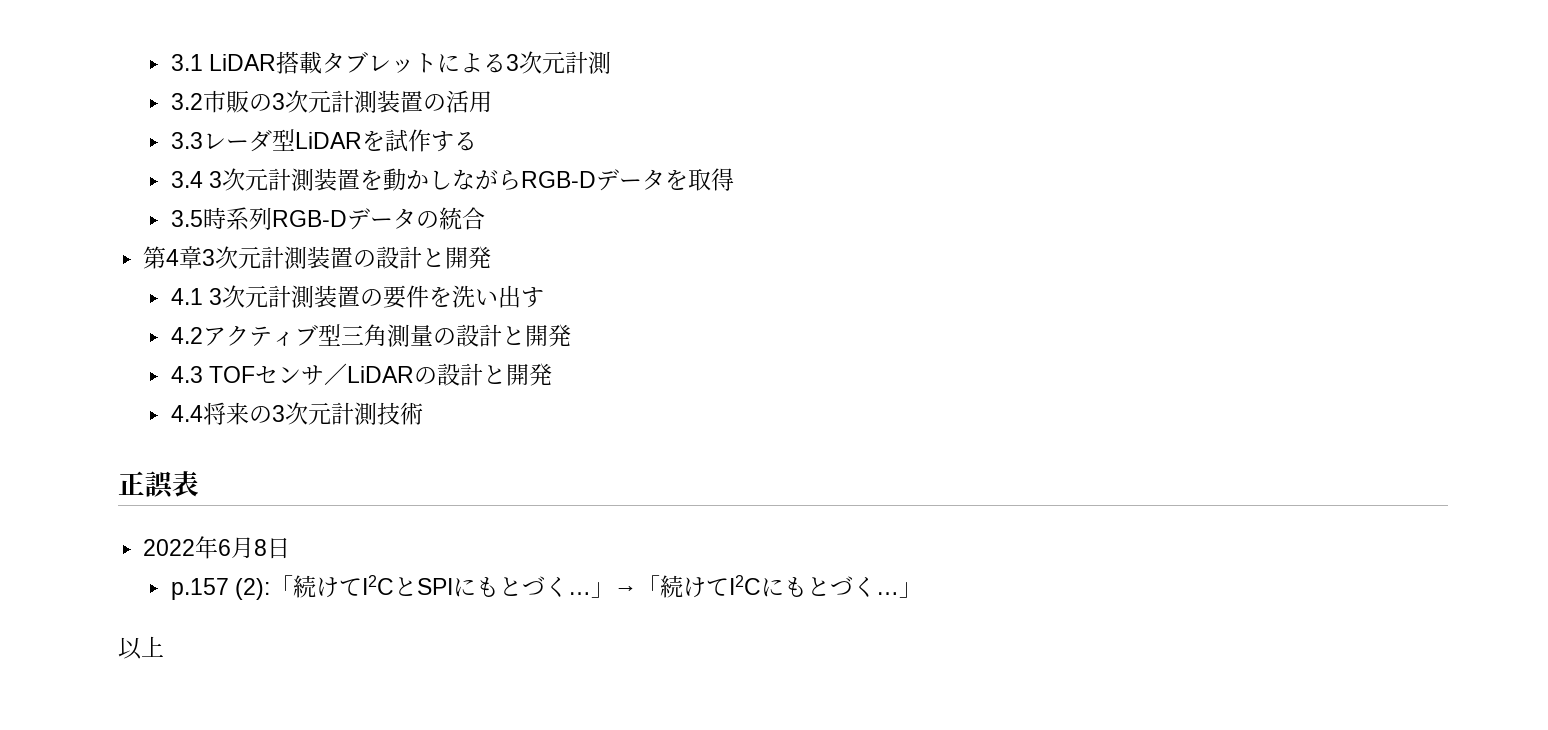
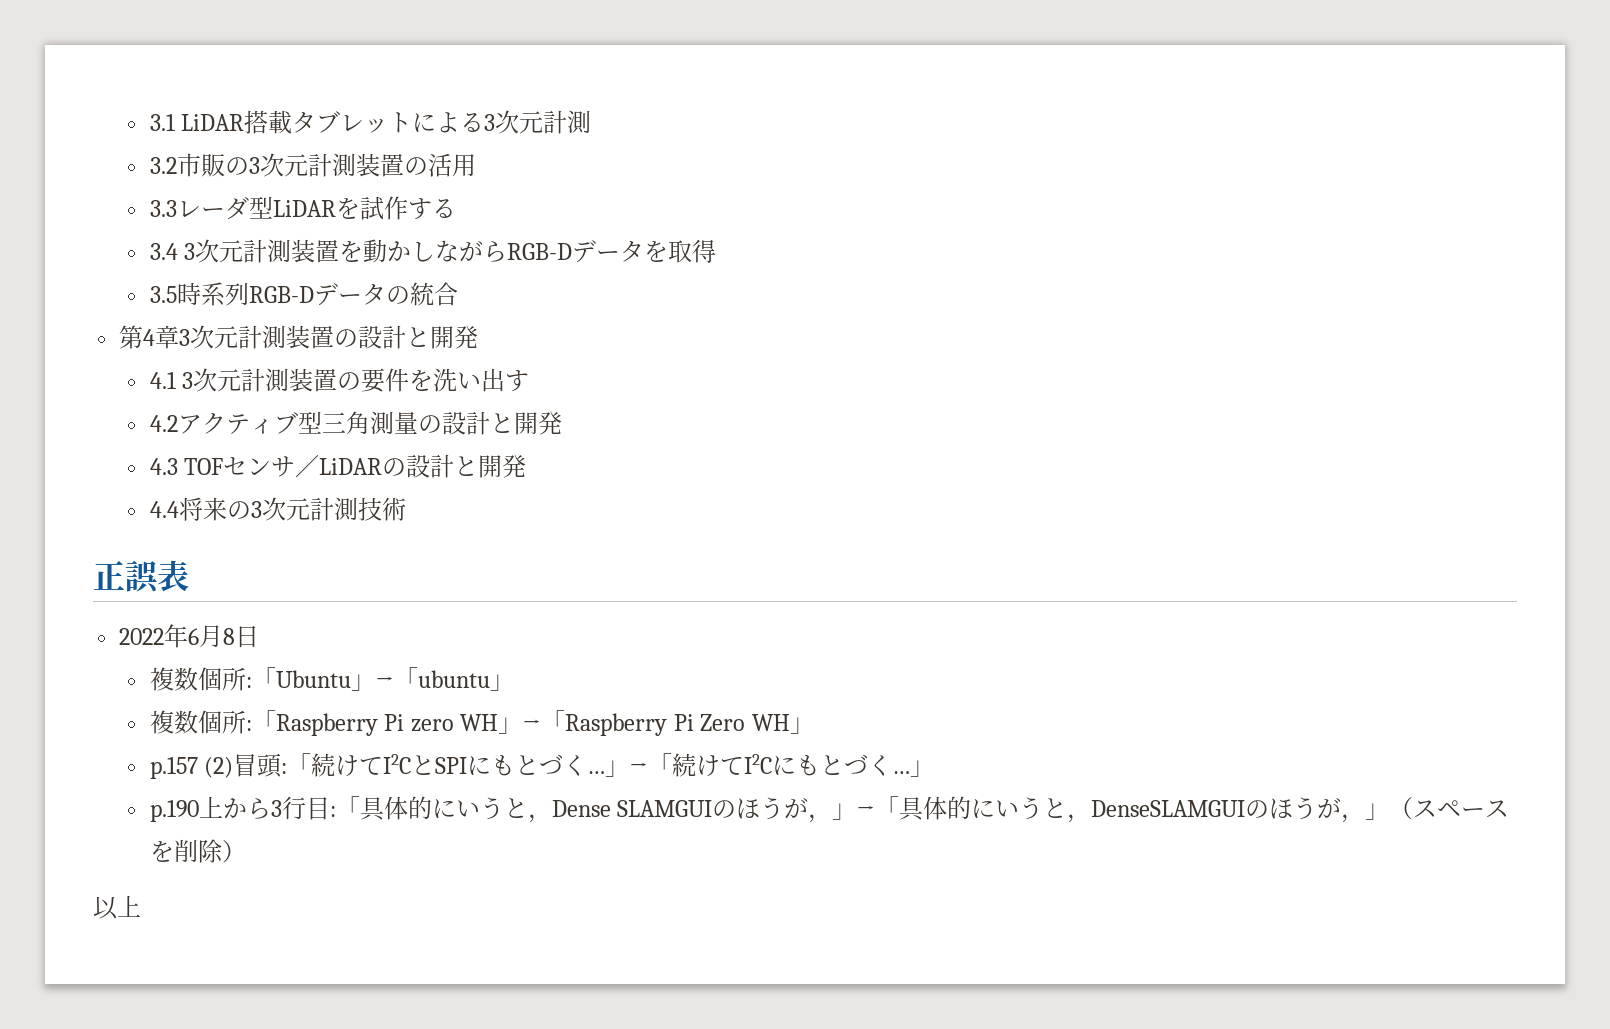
- p.157 (2):「続けてI2CとSPIにもとづく…」→「続けてI2Cにもとづく…」
+ 複数個所:「Ubuntu」→「ubuntu」
+ 複数個所:「Raspberry Pi zero WH」→「Raspberry Pi Zero WH」
+ p.157 (2)冒頭:「続けてI2CとSPIにもとづく…」→「続けてI2Cにもとづく…」
+ p.190上から3行目:「具体的にいうと，Dense SLAMGUIのほうが，」→「具体的にいうと，DenseSLAMGUIのほうが，」（スペースを削除）

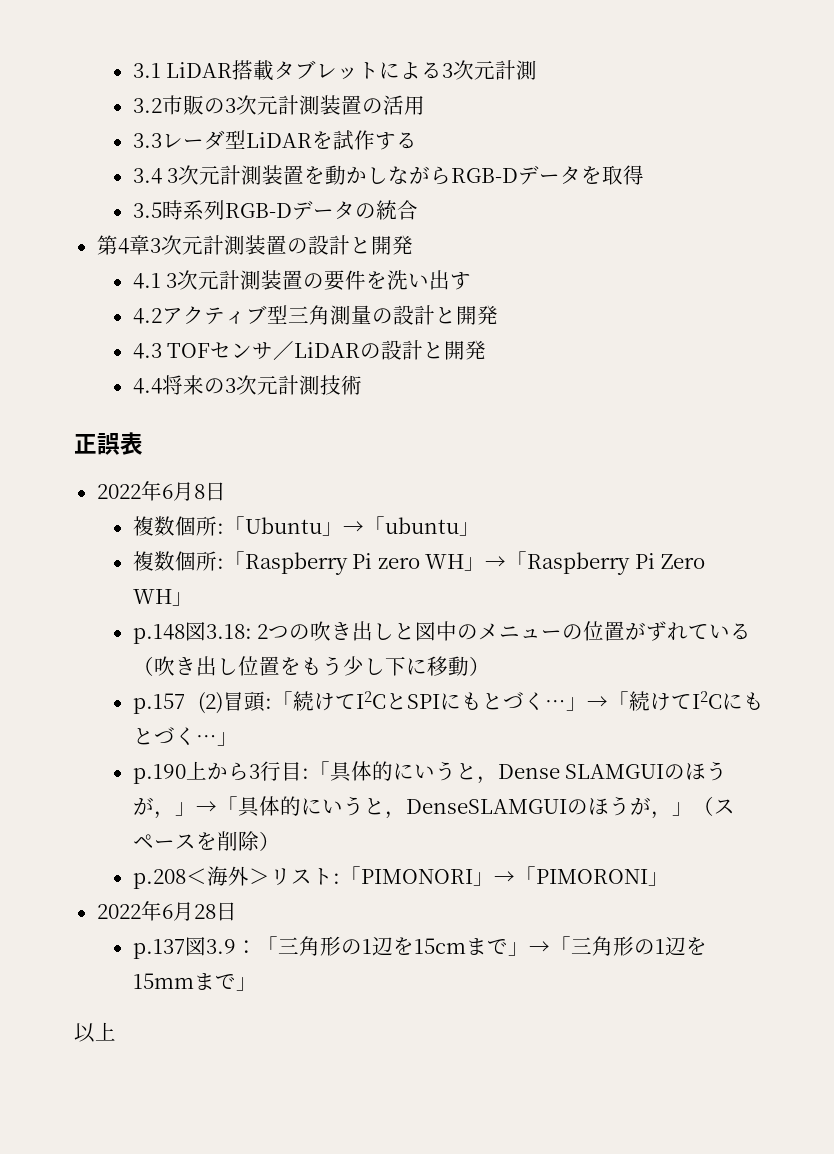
+ p.148図3.18: 2つの吹き出しと図中のメニューの位置がずれている（吹き出し位置をもう少し下に移動）
+ p.208＜海外＞リスト:「PIMONORI」→「PIMORONI」
+ 2022年6月28日
+ p.137図3.9：「三角形の1辺を15cmまで」→「三角形の1辺を15mmまで」

